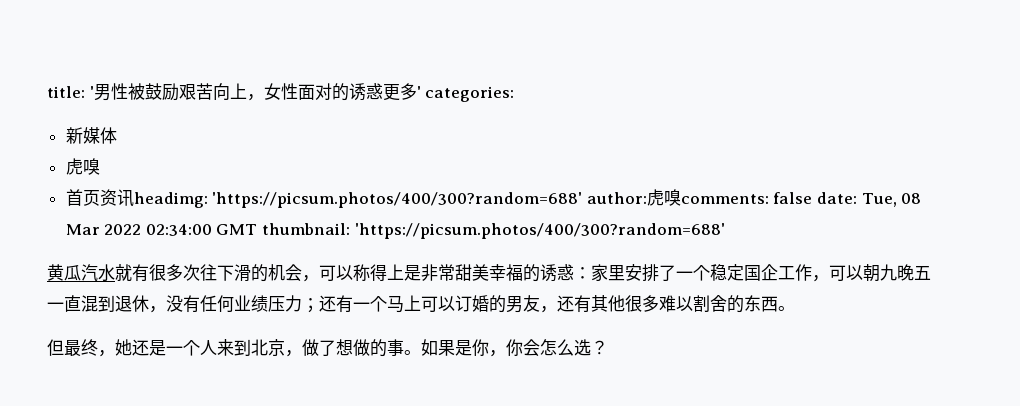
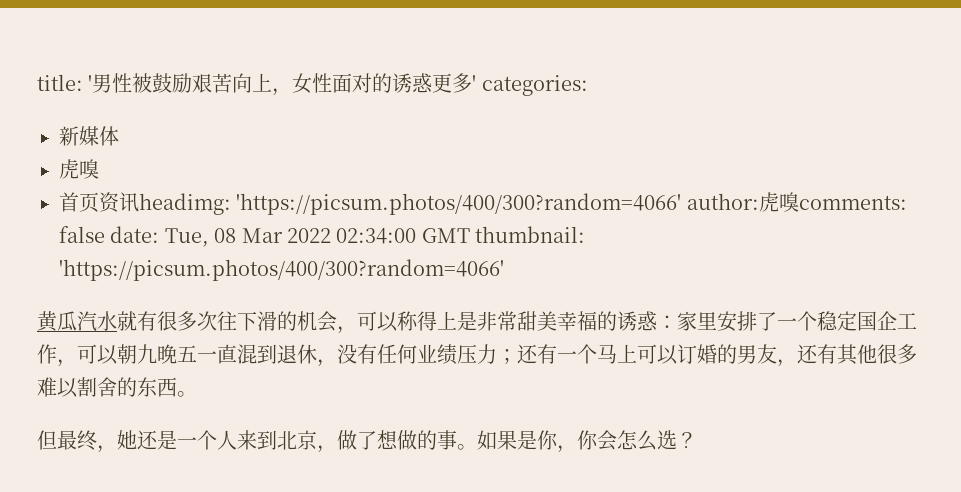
- 首页资讯headimg: 'https://picsum.photos/400/300?random=688' author:虎嗅comments: false date: Tue, 08 Mar 2022 02:34:00 GMT thumbnail: 'https://picsum.photos/400/300?random=688'
+ 首页资讯headimg: 'https://picsum.photos/400/300?random=4066' author:虎嗅comments: false date: Tue, 08 Mar 2022 02:34:00 GMT thumbnail: 'https://picsum.photos/400/300?random=4066'

